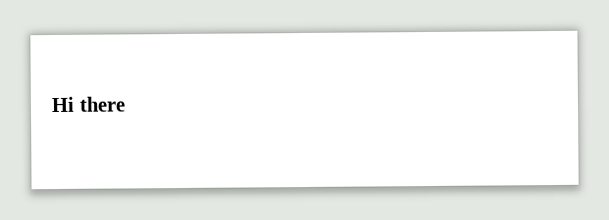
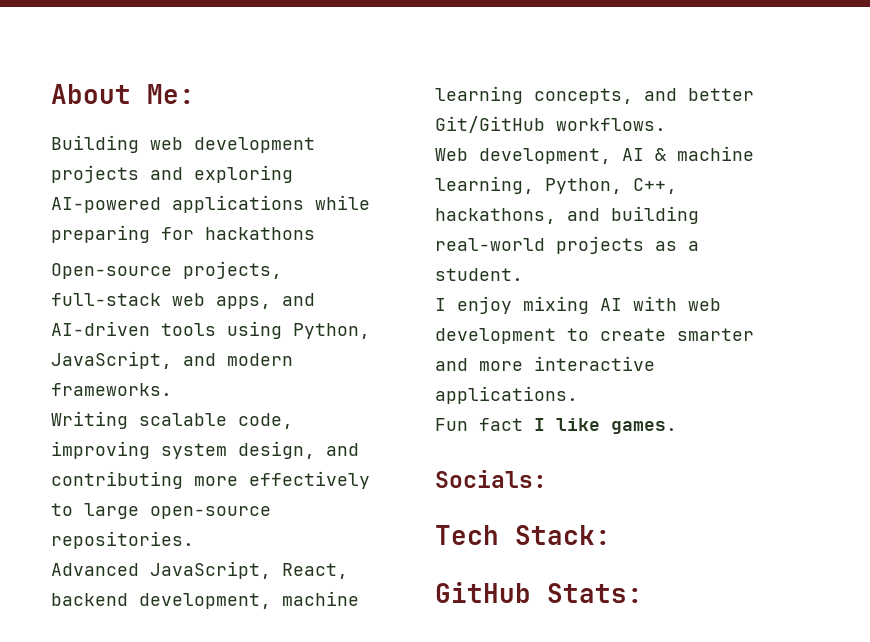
- Hi there
+ About Me:
+ Building web development projects and exploring AI-powered applications while preparing for hackathons
+ Open-source projects, full-stack web apps, and AI-driven tools using Python, JavaScript, and modern frameworks.
+ Writing scalable code, improving system design, and contributing more effectively to large open-source repositories.
+ Advanced JavaScript, React, backend development, machine learning concepts, and better Git/GitHub workflows.
+ Web development, AI & machine learning, Python, C++, hackathons, and building real-world projects as a student.
+ I enjoy mixing AI with web development to create smarter and more interactive applications.
+ Fun fact I like games.
+ Socials:
+ Tech Stack:
+ GitHub Stats:

